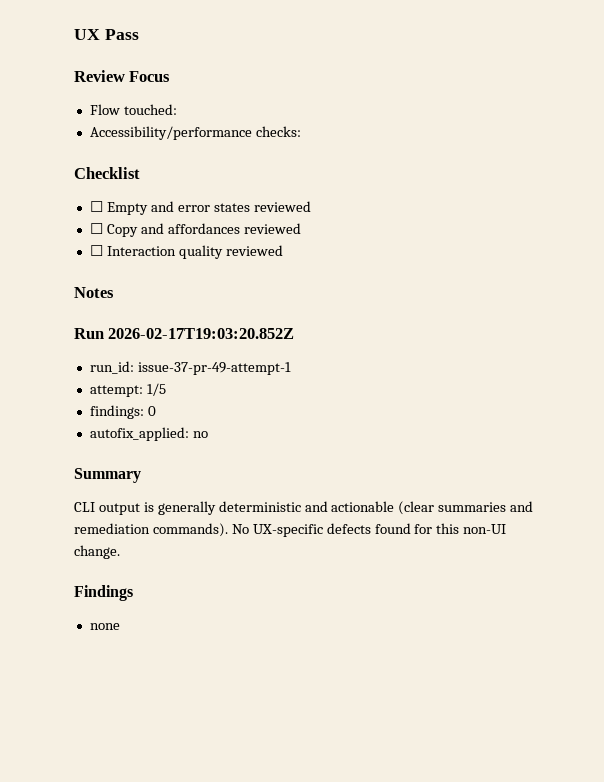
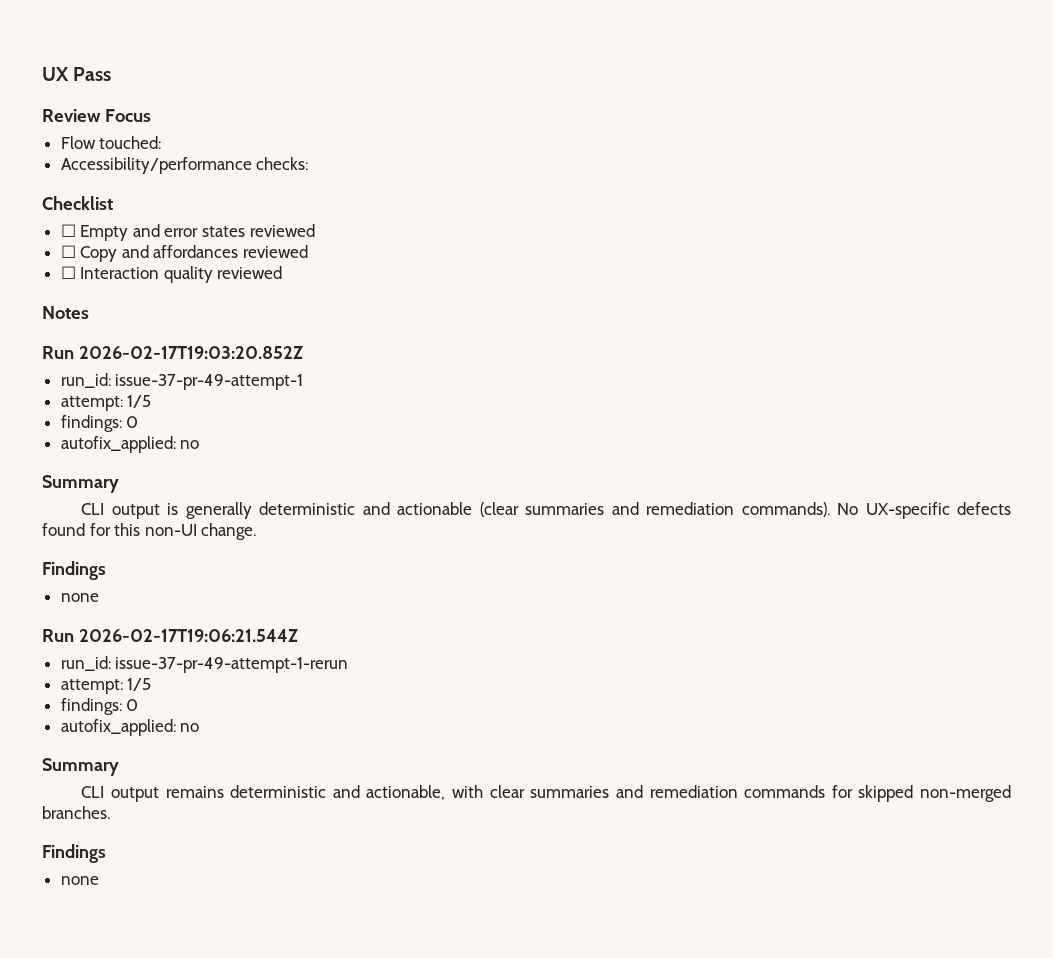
+ Run 2026-02-17T19:06:21.544Z
+ run_id: issue-37-pr-49-attempt-1-rerun
+ attempt: 1/5
+ findings: 0
+ autofix_applied: no
+ Summary
+ CLI output remains deterministic and actionable, with clear summaries and remediation commands for skipped non-merged branches.
+ Findings
+ none

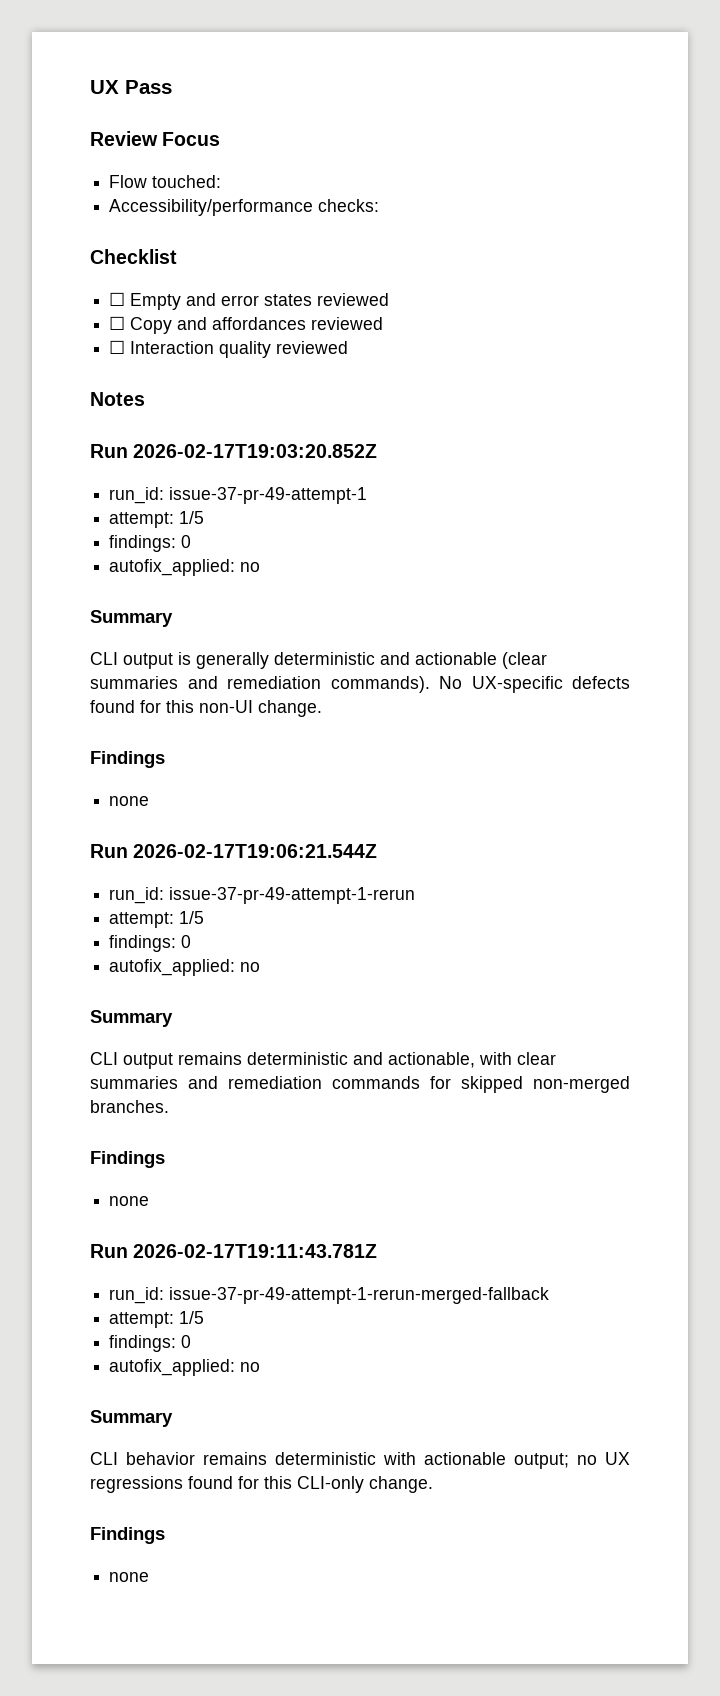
+ Run 2026-02-17T19:11:43.781Z
+ run_id: issue-37-pr-49-attempt-1-rerun-merged-fallback
+ attempt: 1/5
+ findings: 0
+ autofix_applied: no
+ Summary
+ CLI behavior remains deterministic with actionable output; no UX regressions found for this CLI-only change.
+ Findings
+ none

